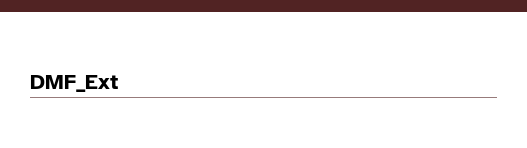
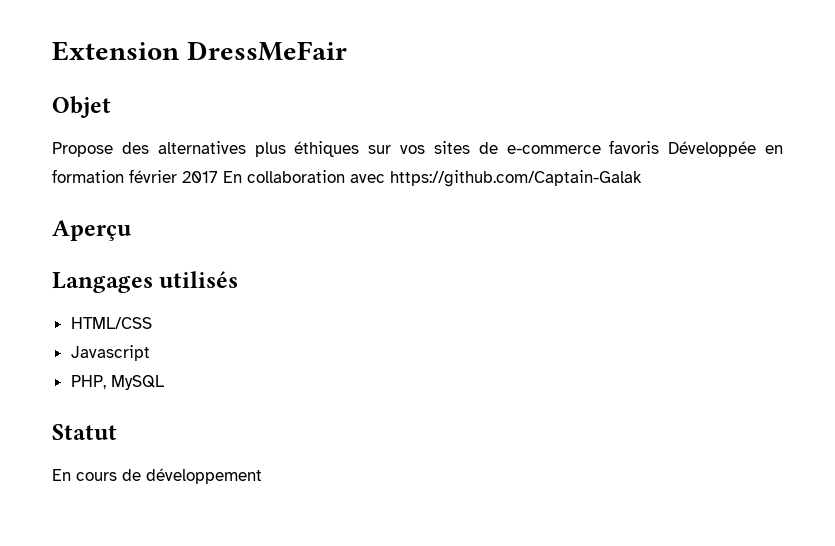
- DMF_Ext
+ Extension DressMeFair
+ Objet
+ Propose des alternatives plus éthiques sur vos sites de e-commerce favoris Développée en formation février 2017 En collaboration avec https://github.com/Captain-Galak
+ Aperçu
+ Langages utilisés
+ HTML/CSS
+ Javascript
+ PHP, MySQL
+ Statut
+ En cours de développement

